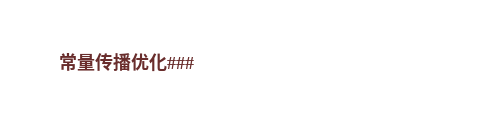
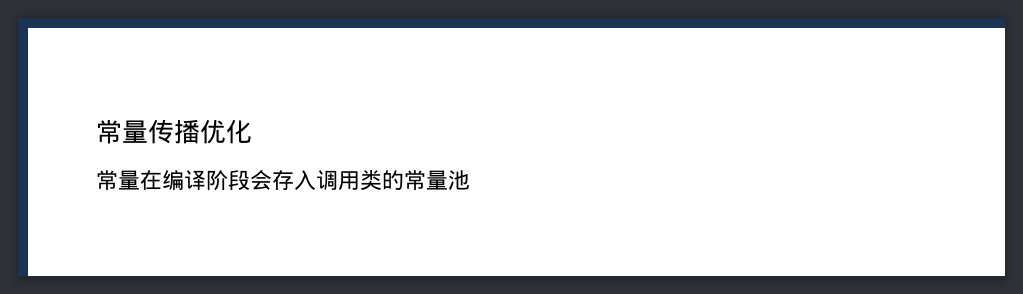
- 常量传播优化###
+ 常量传播优化
+ 常量在编译阶段会存入调用类的常量池

